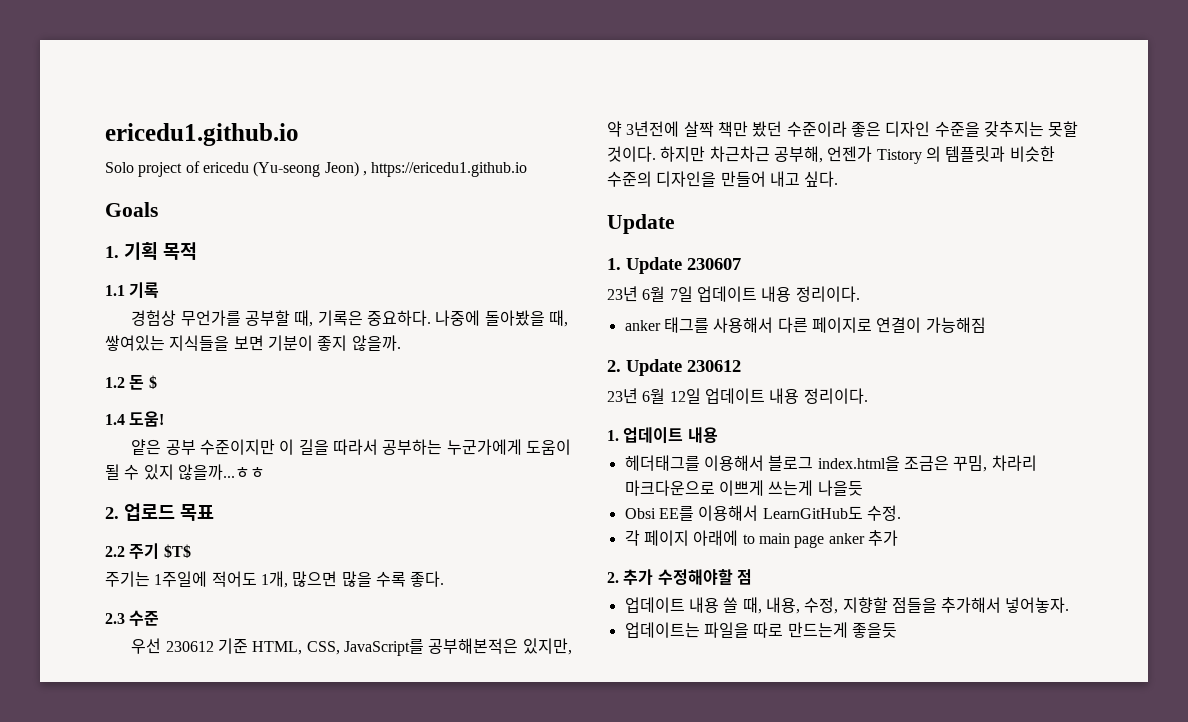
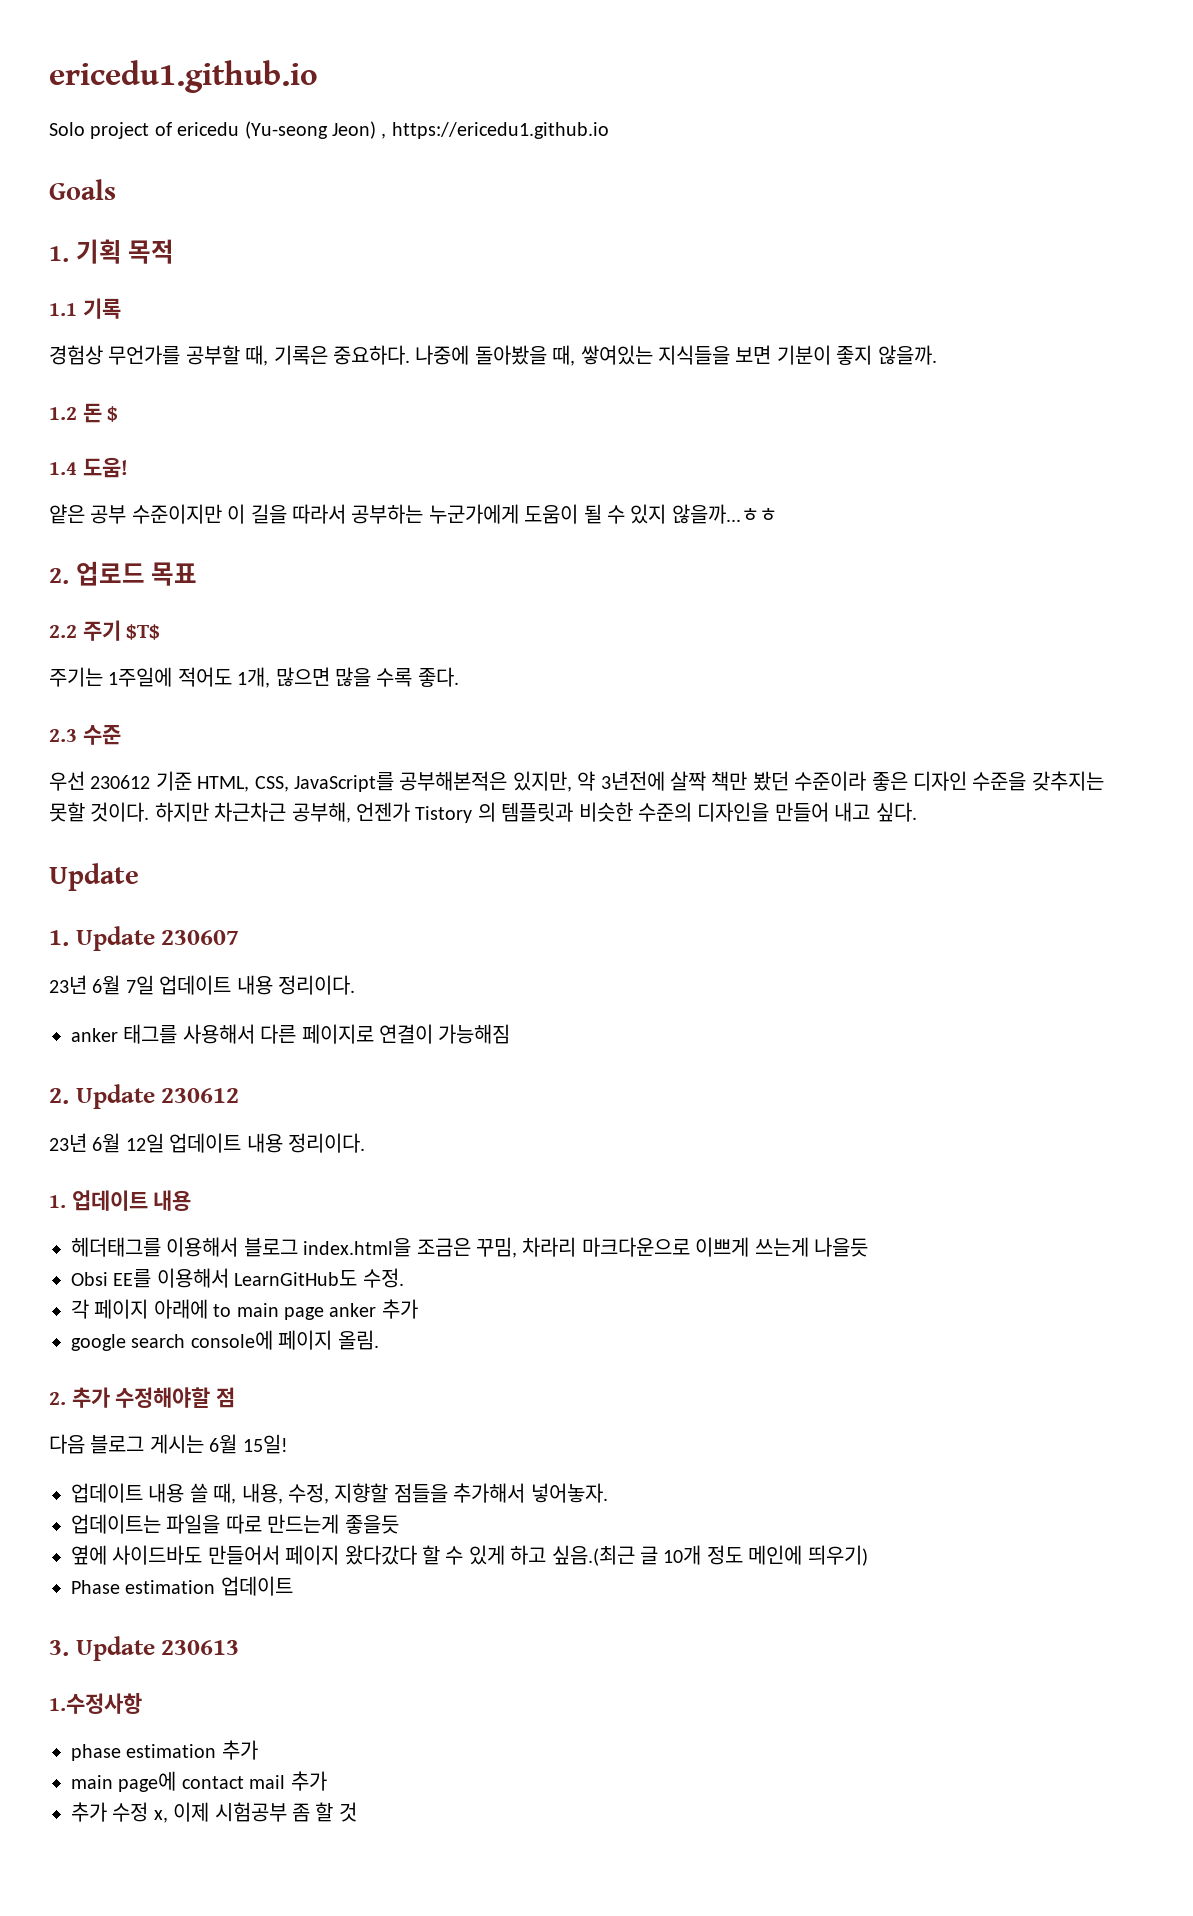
+ google search console에 페이지 올림.
+ 다음 블로그 게시는 6월 15일!
+ 옆에 사이드바도 만들어서 페이지 왔다갔다 할 수 있게 하고 싶음.(최근 글 10개 정도 메인에 띄우기)
+ Phase estimation 업데이트
+ 3. Update 230613
+ 1.수정사항
+ phase estimation 추가
+ main page에 contact mail 추가
+ 추가 수정 x, 이제 시험공부 좀 할 것

